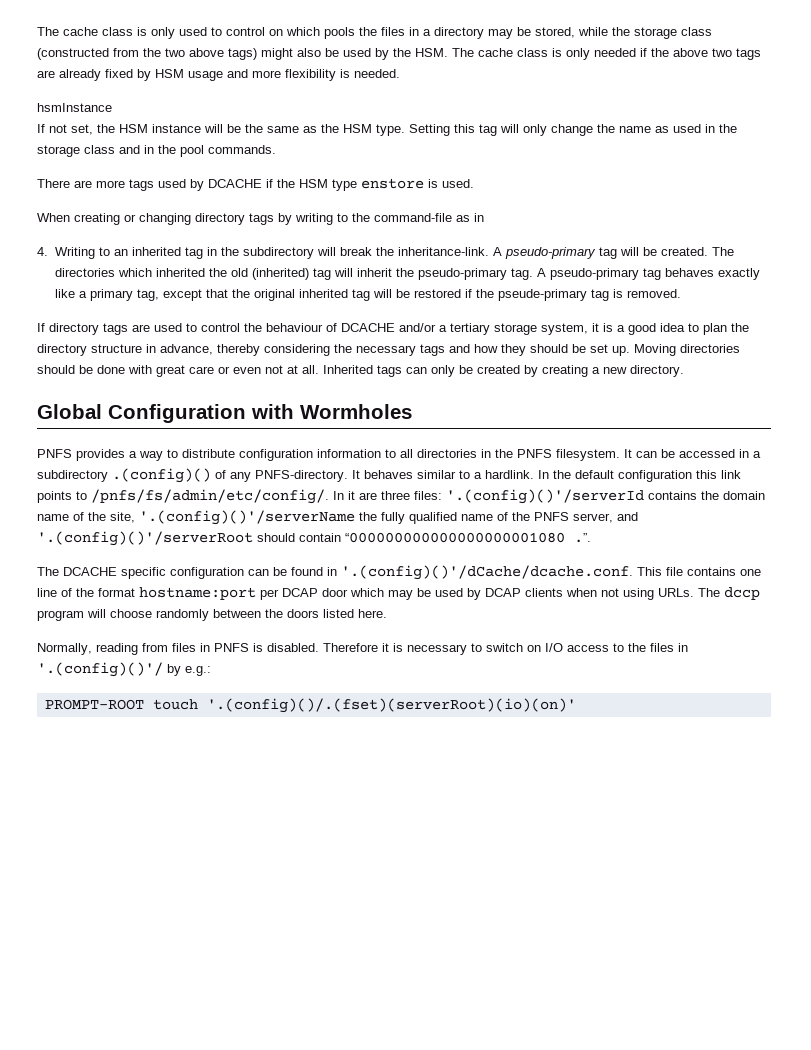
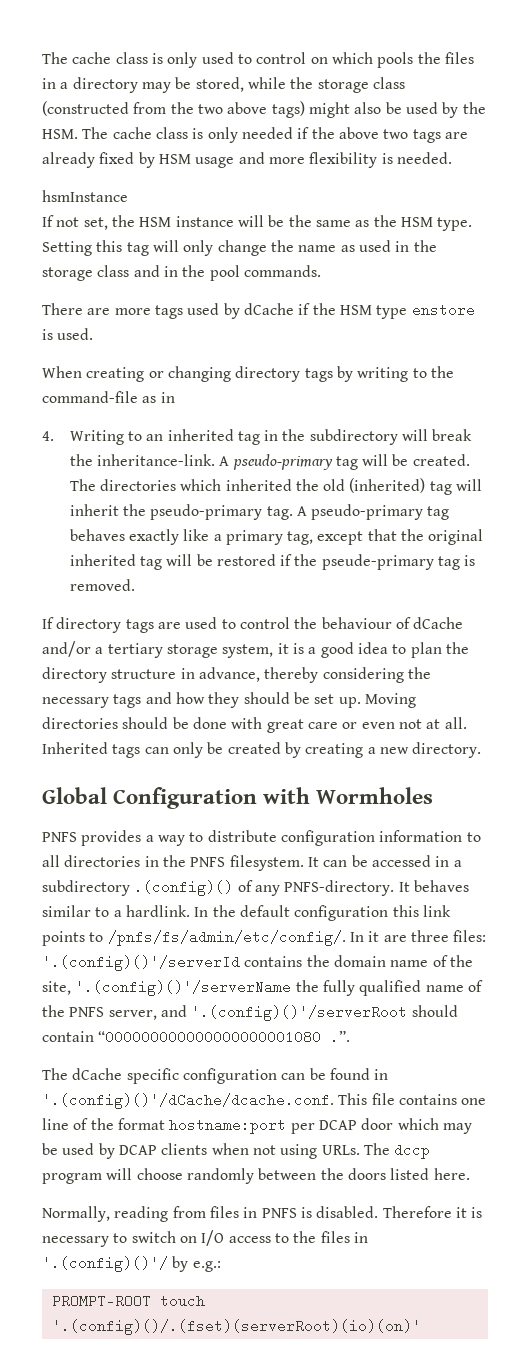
- There are more tags used by DCACHE if the HSM type enstore is used.
+ There are more tags used by dCache if the HSM type enstore is used.
- If directory tags are used to control the behaviour of DCACHE and/or a tertiary storage system, it is a good idea to plan the directory structure in advance, thereby considering the necessary tags and how they should be set up.
+ If directory tags are used to control the behaviour of dCache and/or a tertiary storage system, it is a good idea to plan the directory structure in advance, thereby considering the necessary tags and how they should be set up.
- The DCACHE specific configuration can be found in '.(config)()'/dCache/dcache.conf. This file contains one line of the format hostname:port per DCAP door which may be used by DCAP clients when not using URLs.
+ The dCache specific configuration can be found in '.(config)()'/dCache/dcache.conf. This file contains one line of the format hostname:port per DCAP door which may be used by DCAP clients when not using URLs.

